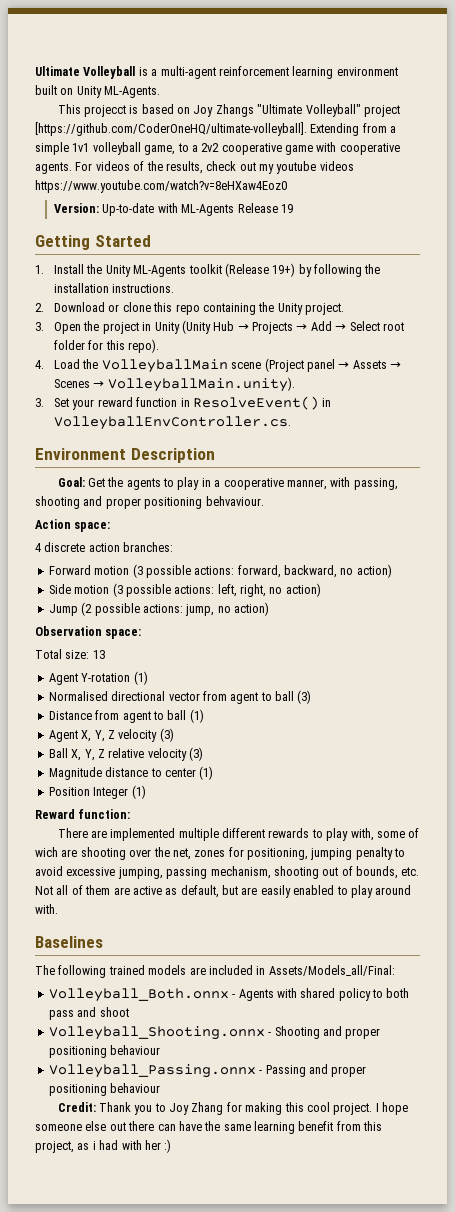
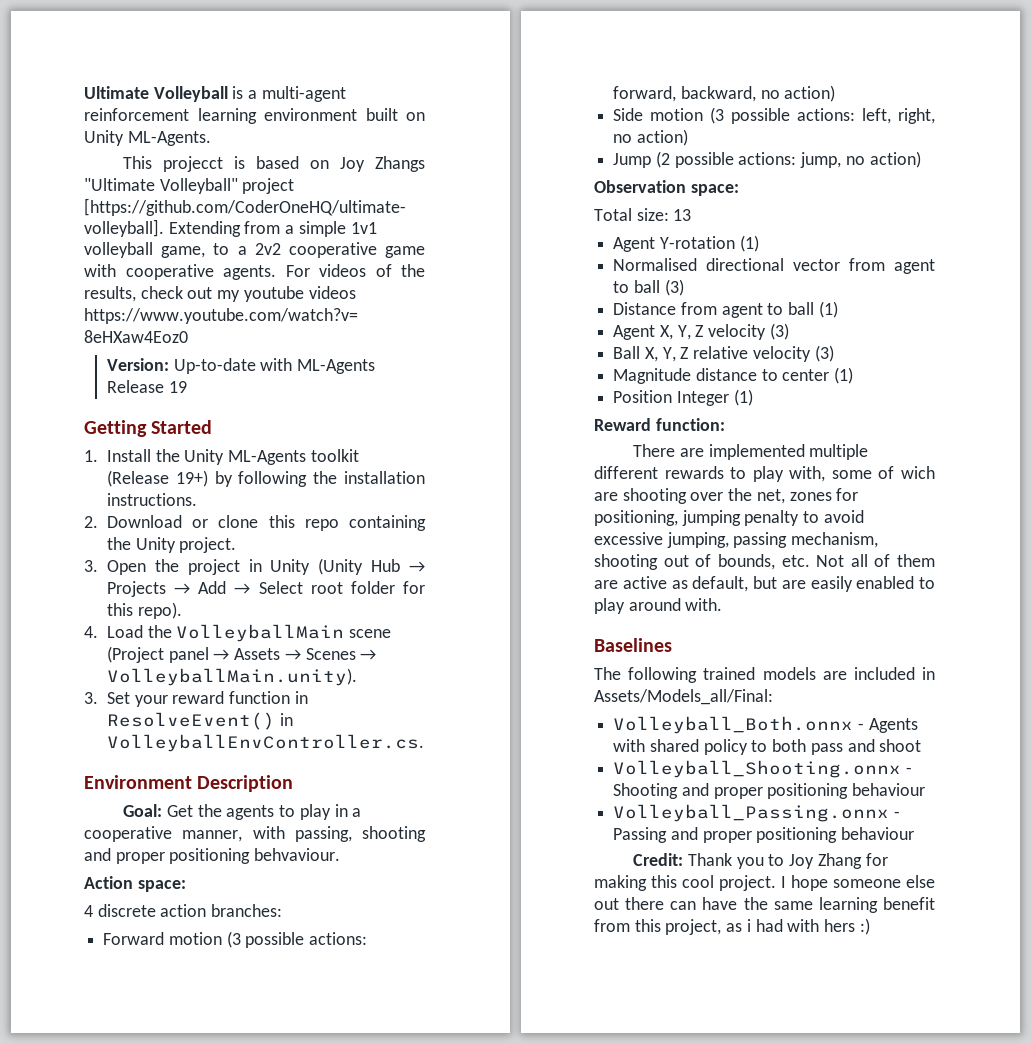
- I hope someone else out there can have the same learning benefit from this project, as i had with her :)
+ I hope someone else out there can have the same learning benefit from this project, as i had with hers :)

